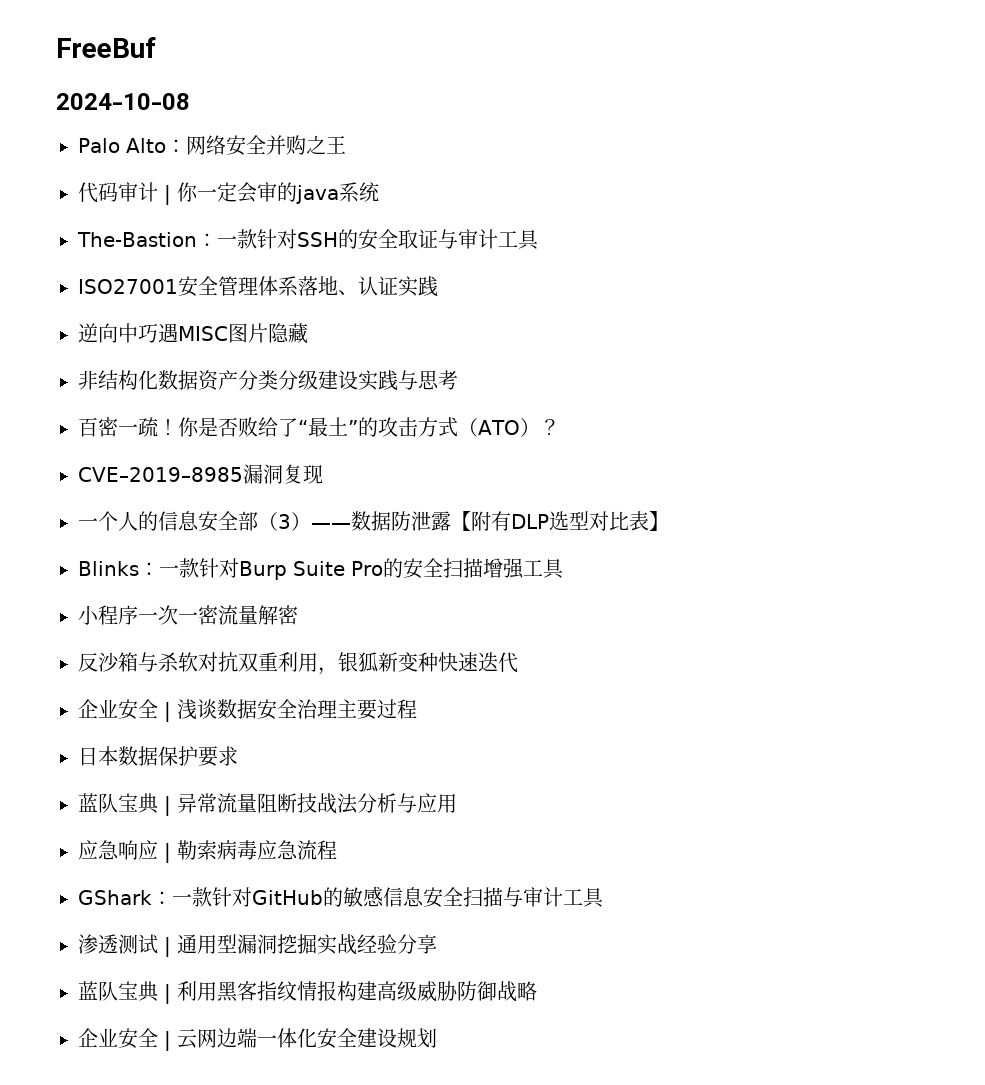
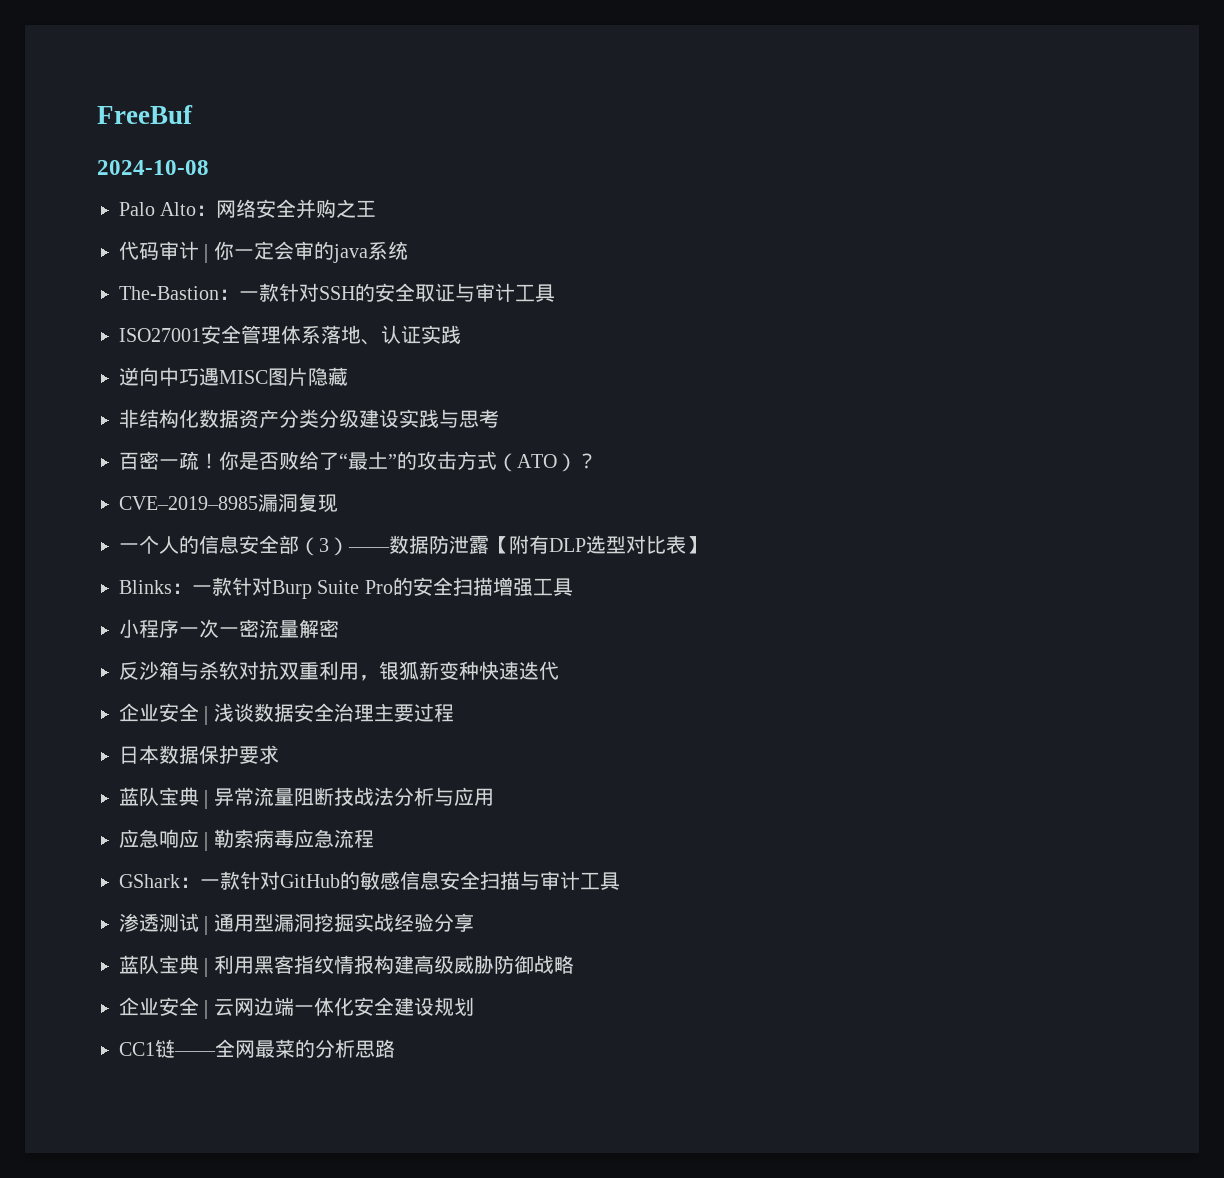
+ CC1链——全网最菜的分析思路

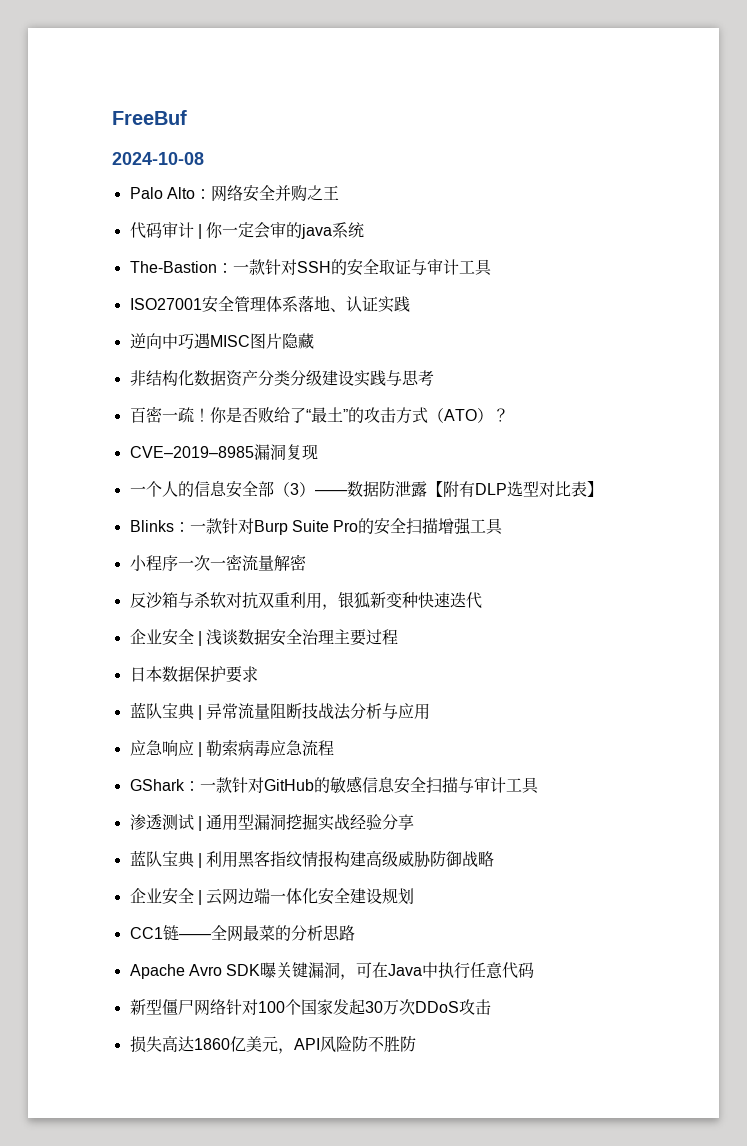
+ Apache Avro SDK曝关键漏洞，可在Java中执行任意代码
+ 新型僵尸网络针对100个国家发起30万次DDoS攻击
+ 损失高达1860亿美元，API风险防不胜防

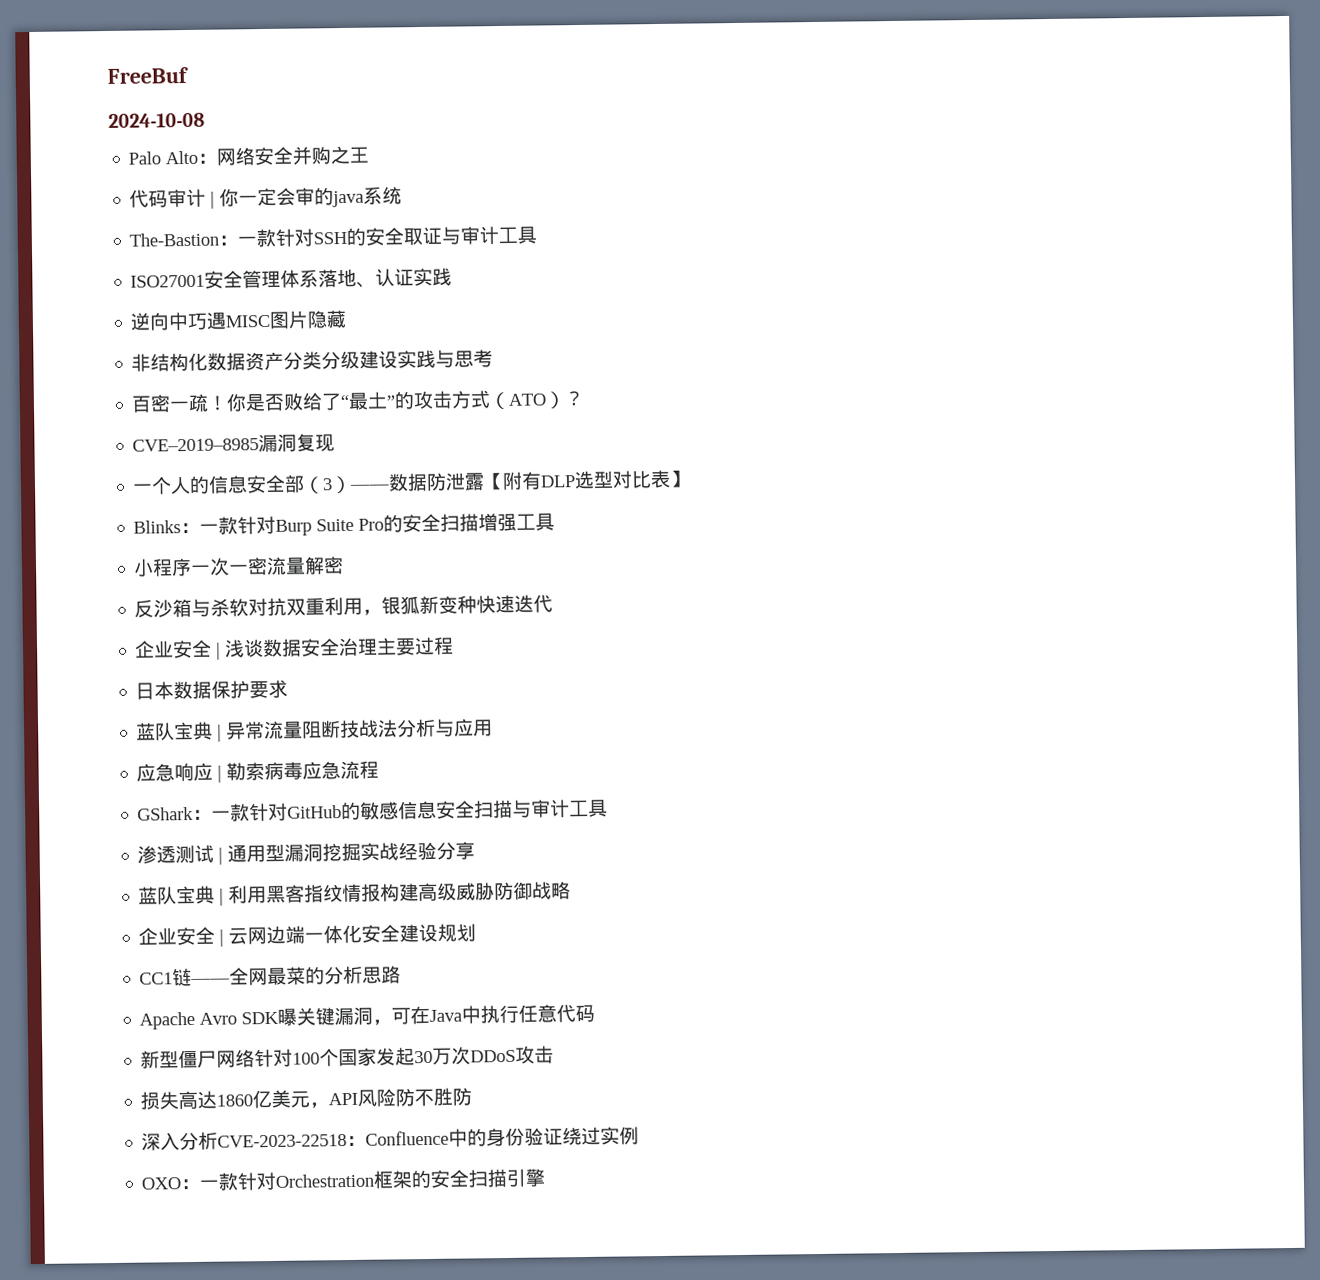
+ 深入分析CVE-2023-22518：Confluence中的身份验证绕过实例
+ OXO：一款针对Orchestration框架的安全扫描引擎

